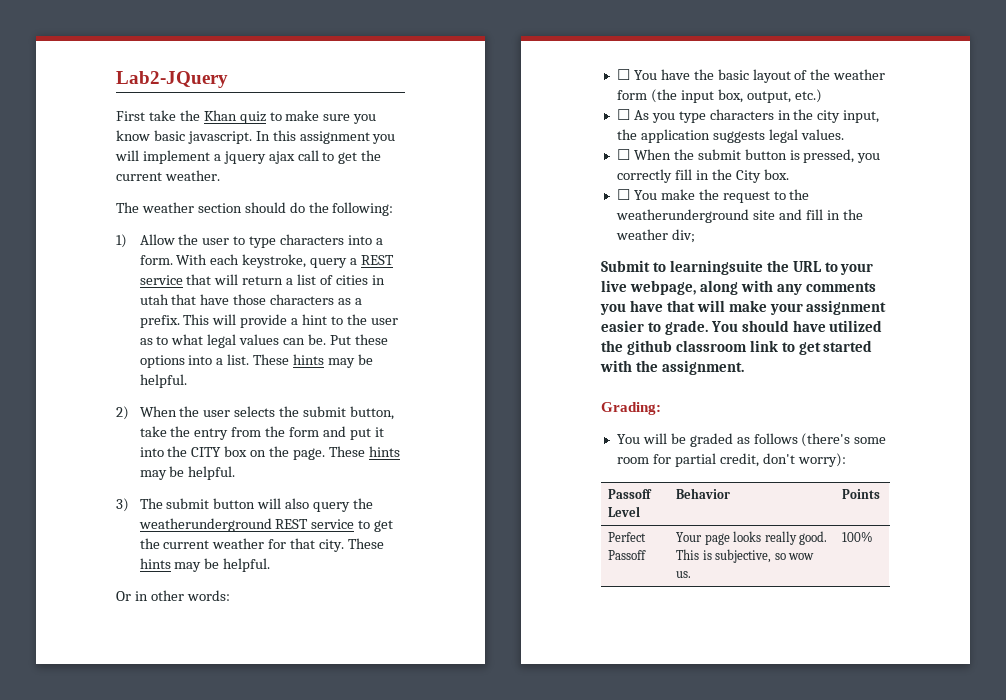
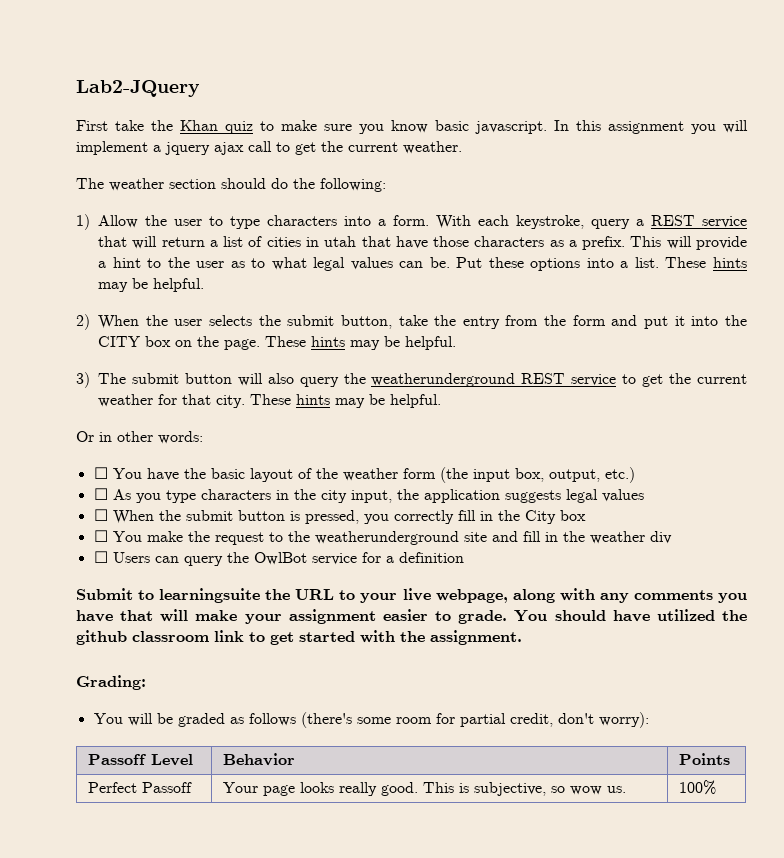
- ☐ As you type characters in the city input, the application suggests legal values.
+ ☐ As you type characters in the city input, the application suggests legal values
- ☐ When the submit button is pressed, you correctly fill in the City box.
+ ☐ When the submit button is pressed, you correctly fill in the City box
- ☐ You make the request to the weatherunderground site and fill in the weather div;
+ ☐ You make the request to the weatherunderground site and fill in the weather div
+ ☐ Users can query the OwlBot service for a definition

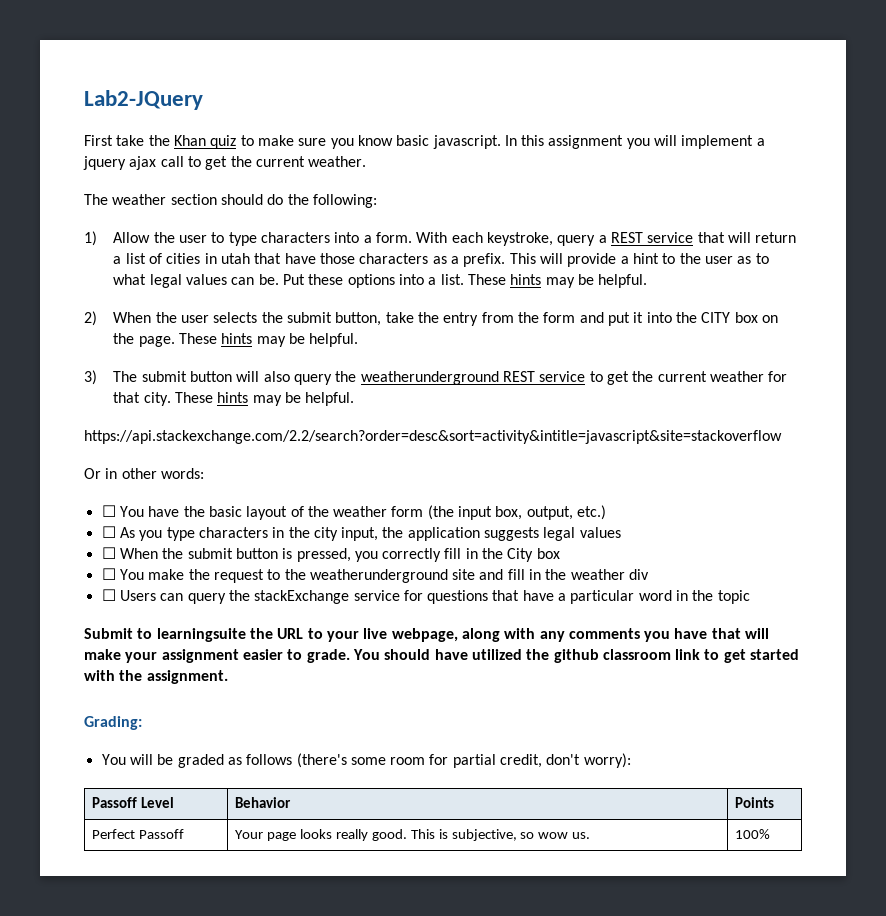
+ https://api.stackexchange.com/2.2/search?order=desc&sort=activity&intitle=javascript&site=stackoverflow
- ☐ Users can query the OwlBot service for a definition
+ ☐ Users can query the stackExchange service for questions that have a particular word in the topic

